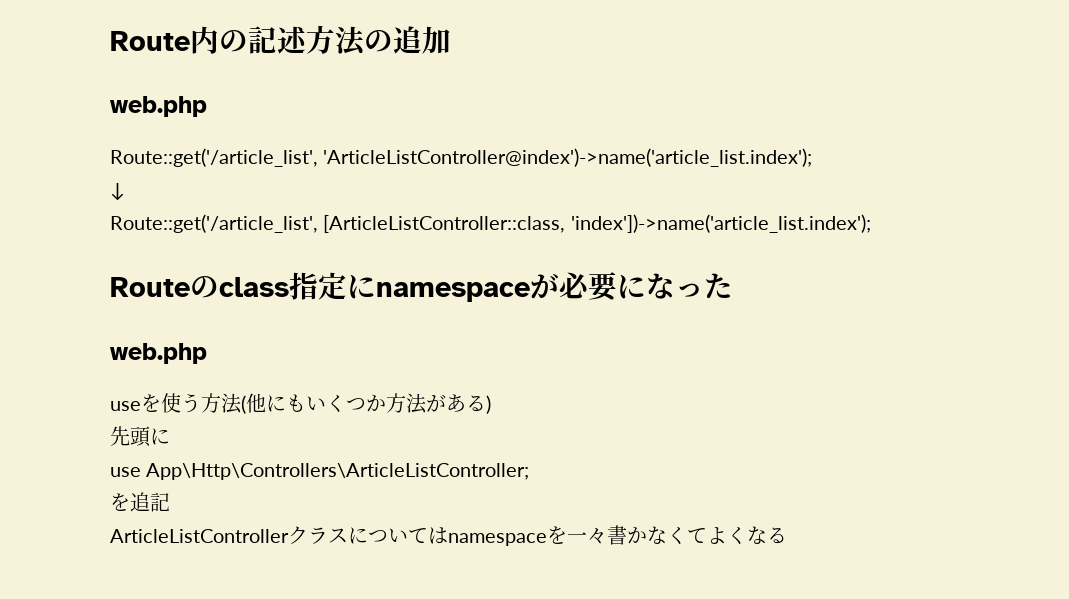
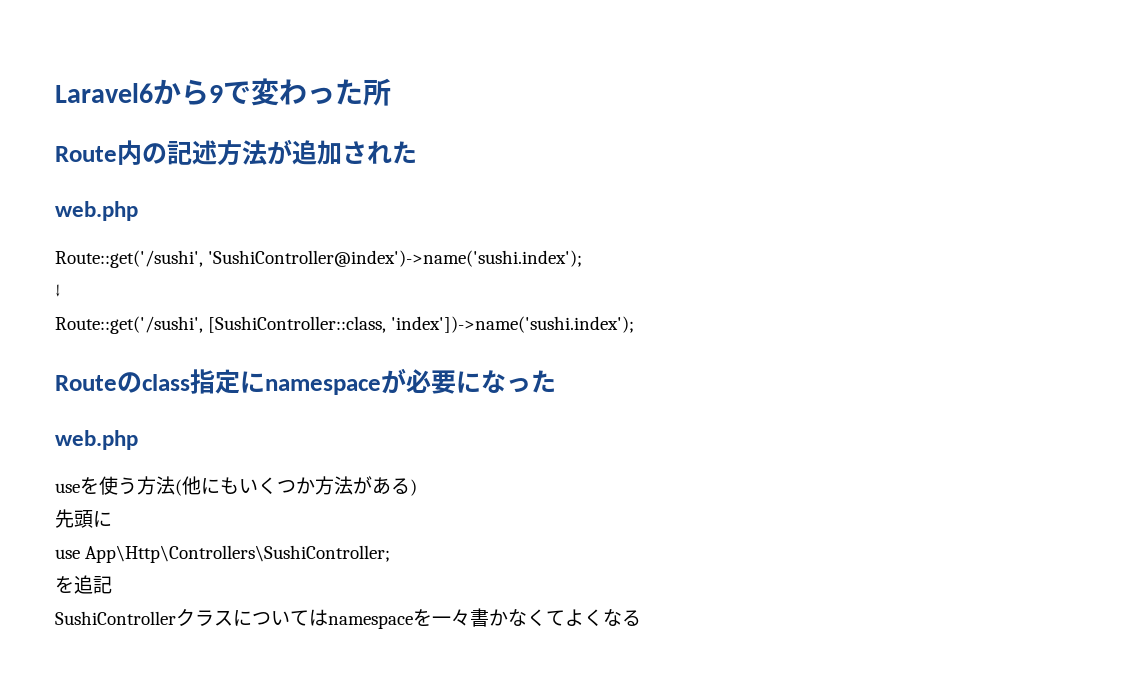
+ Laravel6から9で変わった所
- Route内の記述方法の追加
+ Route内の記述方法が追加された
  web.php
- Route::get('/article_list', 'ArticleListController@index')->name('article_list.index');
+ Route::get('/sushi', 'SushiController@index')->name('sushi.index');
- Route::get('/article_list', [ArticleListController::class, 'index'])->name('article_list.index');
+ Route::get('/sushi', [SushiController::class, 'index'])->name('sushi.index');
- use App\Http\Controllers\ArticleListController;
+ use App\Http\Controllers\SushiController;
- ArticleListControllerクラスについてはnamespaceを一々書かなくてよくなる
+ SushiControllerクラスについてはnamespaceを一々書かなくてよくなる

